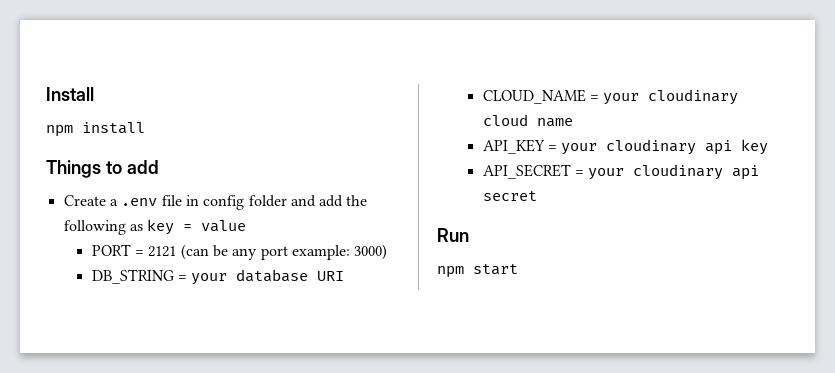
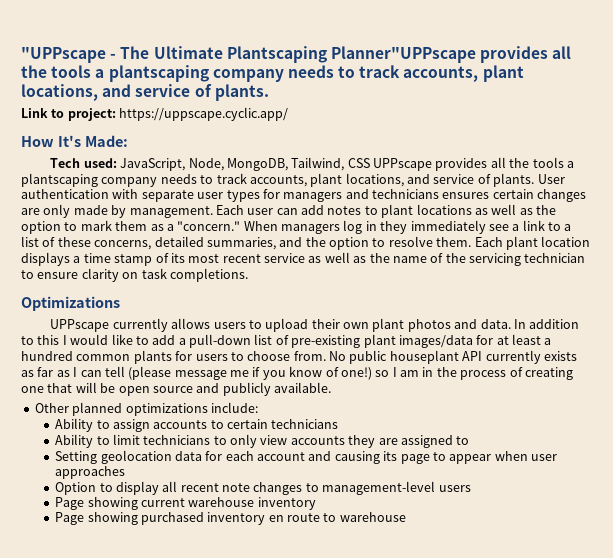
- Install
- npm install
- Things to add
- Create a .env file in config folder and add the following as key = value
- PORT = 2121 (can be any port example: 3000)
- DB_STRING = your database URI
- CLOUD_NAME = your cloudinary cloud name
- API_KEY = your cloudinary api key
- API_SECRET = your cloudinary api secret
- Run
- npm start
+ "UPPscape - The Ultimate Plantscaping Planner"UPPscape provides all the tools a plantscaping company needs to track accounts, plant locations, and service of plants.
+ Link to project: https://uppscape.cyclic.app/
+ How It's Made:
+ Tech used: JavaScript, Node, MongoDB, Tailwind, CSS UPPscape provides all the tools a plantscaping company needs to track accounts, plant locations, and service of plants. User authentication with separate user types for managers and technicians ensures certain changes are only made by management. Each user can add notes to plant locations as well as the option to mark them as a "concern." When managers log in they immediately see a link to a list of these concerns, detailed summaries, and the option to resolve them. Each plant location displays a time stamp of its most recent service as well as the name of the servicing technician to ensure clarity on task completions.
+ Optimizations
+ UPPscape currently allows users to upload their own plant photos and data. In addition to this I would like to add a pull-down list of pre-existing plant images/data for at least a hundred common plants for users to choose from. No public houseplant API currently exists as far as I can tell (please message me if you know of one!) so I am in the process of creating one that will be open source and publicly available.
+ Other planned optimizations include:
+ Ability to assign accounts to certain technicians
+ Ability to limit technicians to only view accounts they are assigned to
+ Setting geolocation data for each account and causing its page to appear when user approaches
+ Option to display all recent note changes to management-level users
+ Page showing current warehouse inventory
+ Page showing purchased inventory en route to warehouse

